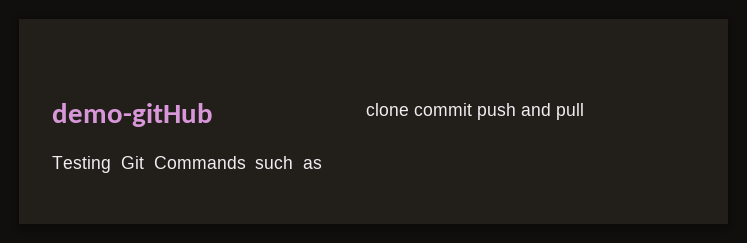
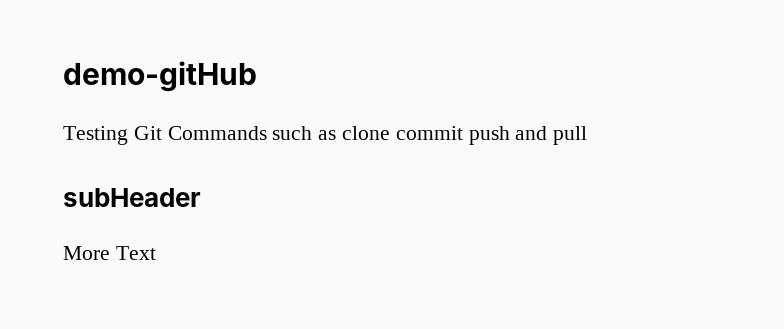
+ subHeader
+ More Text

